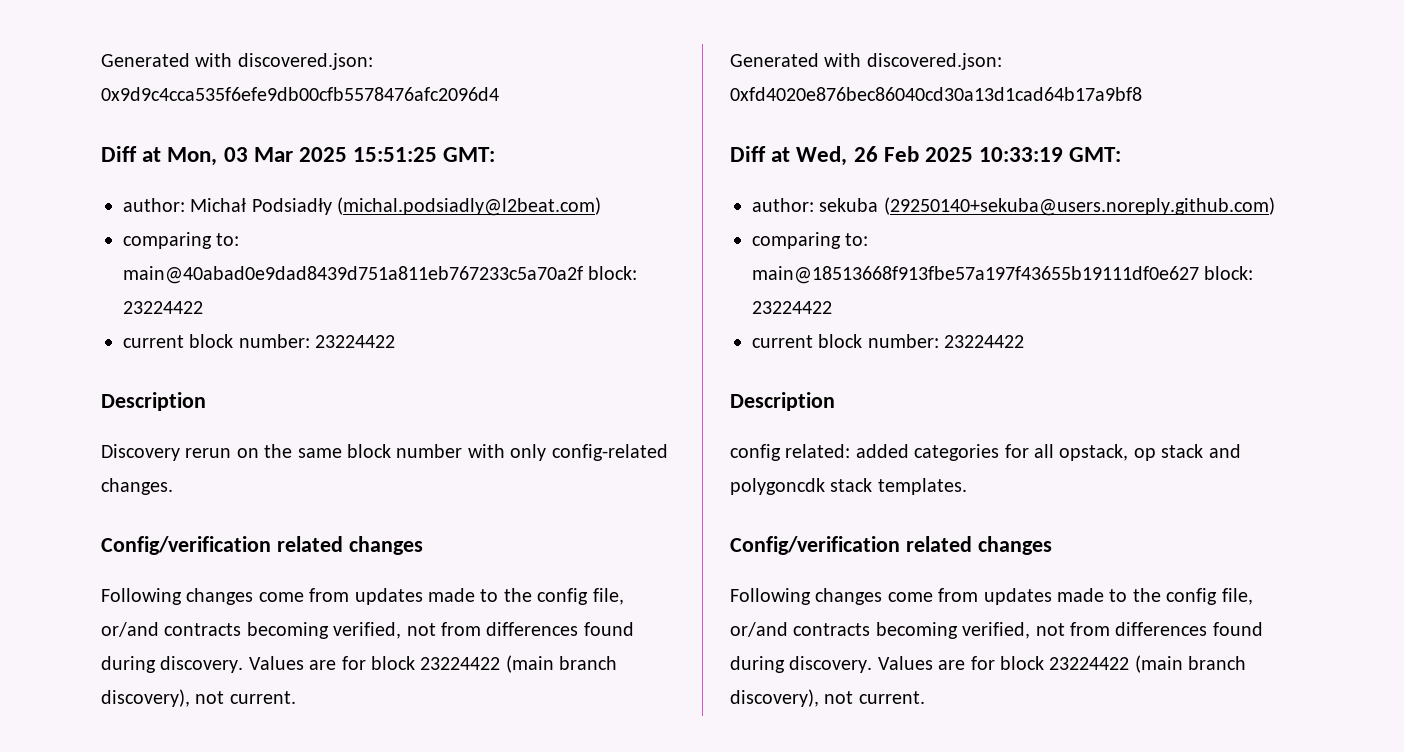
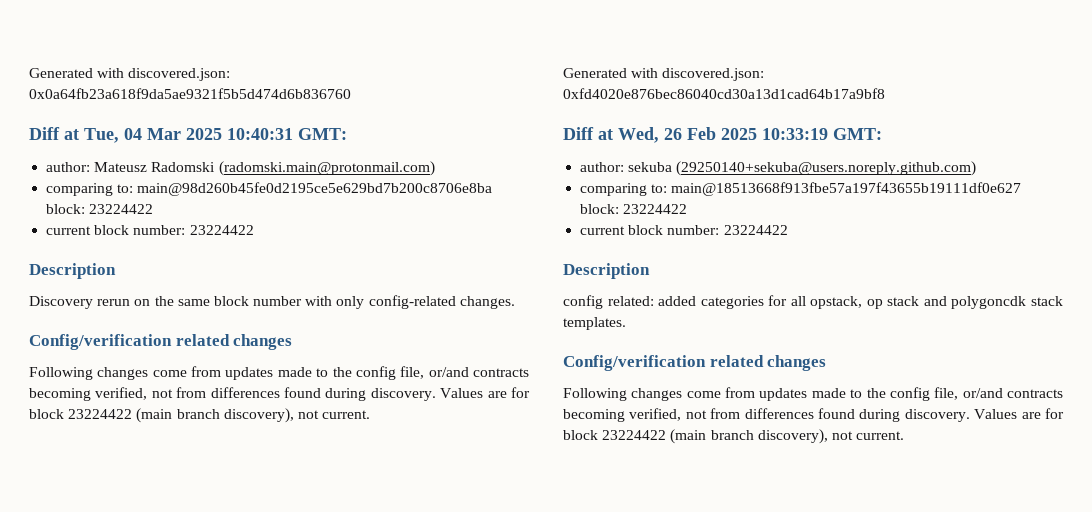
- Generated with discovered.json: 0x9d9c4cca535f6efe9db00cfb5578476afc2096d4
- Diff at Mon, 03 Mar 2025 15:51:25 GMT:
- author: Michał Podsiadły (michal.podsiadly@l2beat.com)
- comparing to: main@40abad0e9dad8439d751a811eb767233c5a70a2f block: 23224422
+ Generated with discovered.json: 0x0a64fb23a618f9da5ae9321f5b5d474d6b836760
+ Diff at Tue, 04 Mar 2025 10:40:31 GMT:
+ author: Mateusz Radomski (radomski.main@protonmail.com)
+ comparing to: main@98d260b45fe0d2195ce5e629bd7b200c8706e8ba block: 23224422

